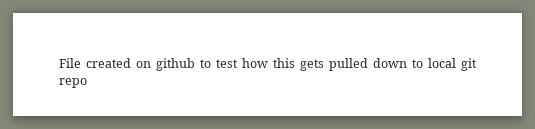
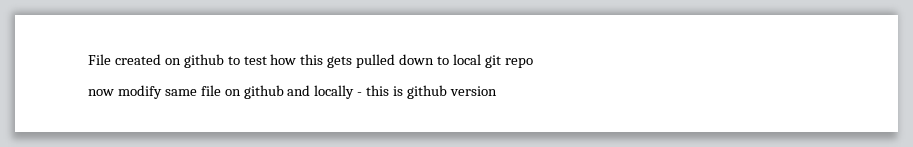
+ now modify same file on github and locally - this is github version

